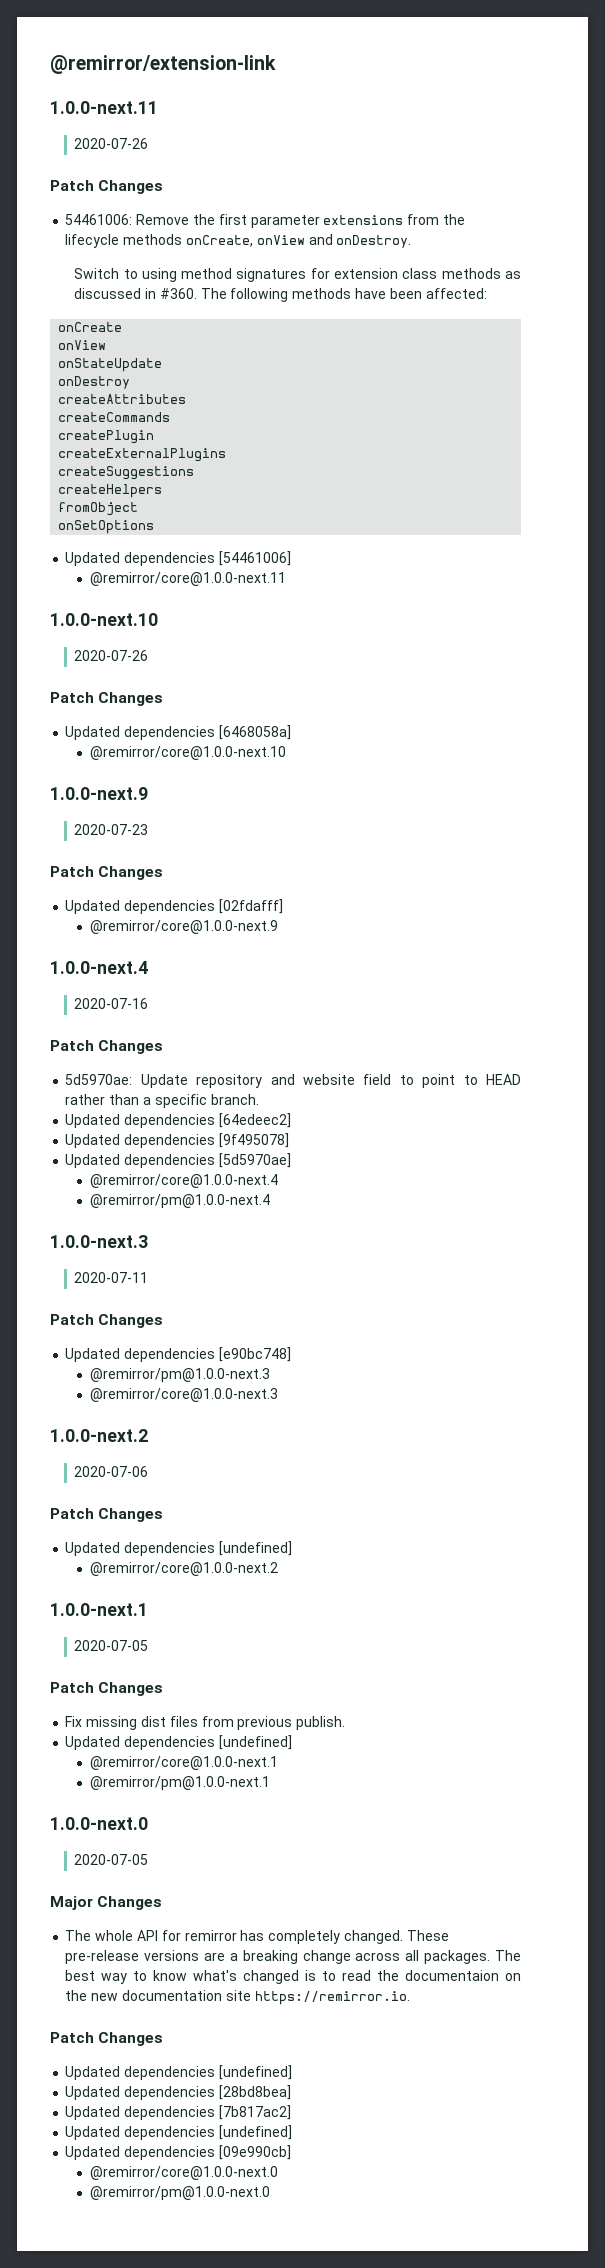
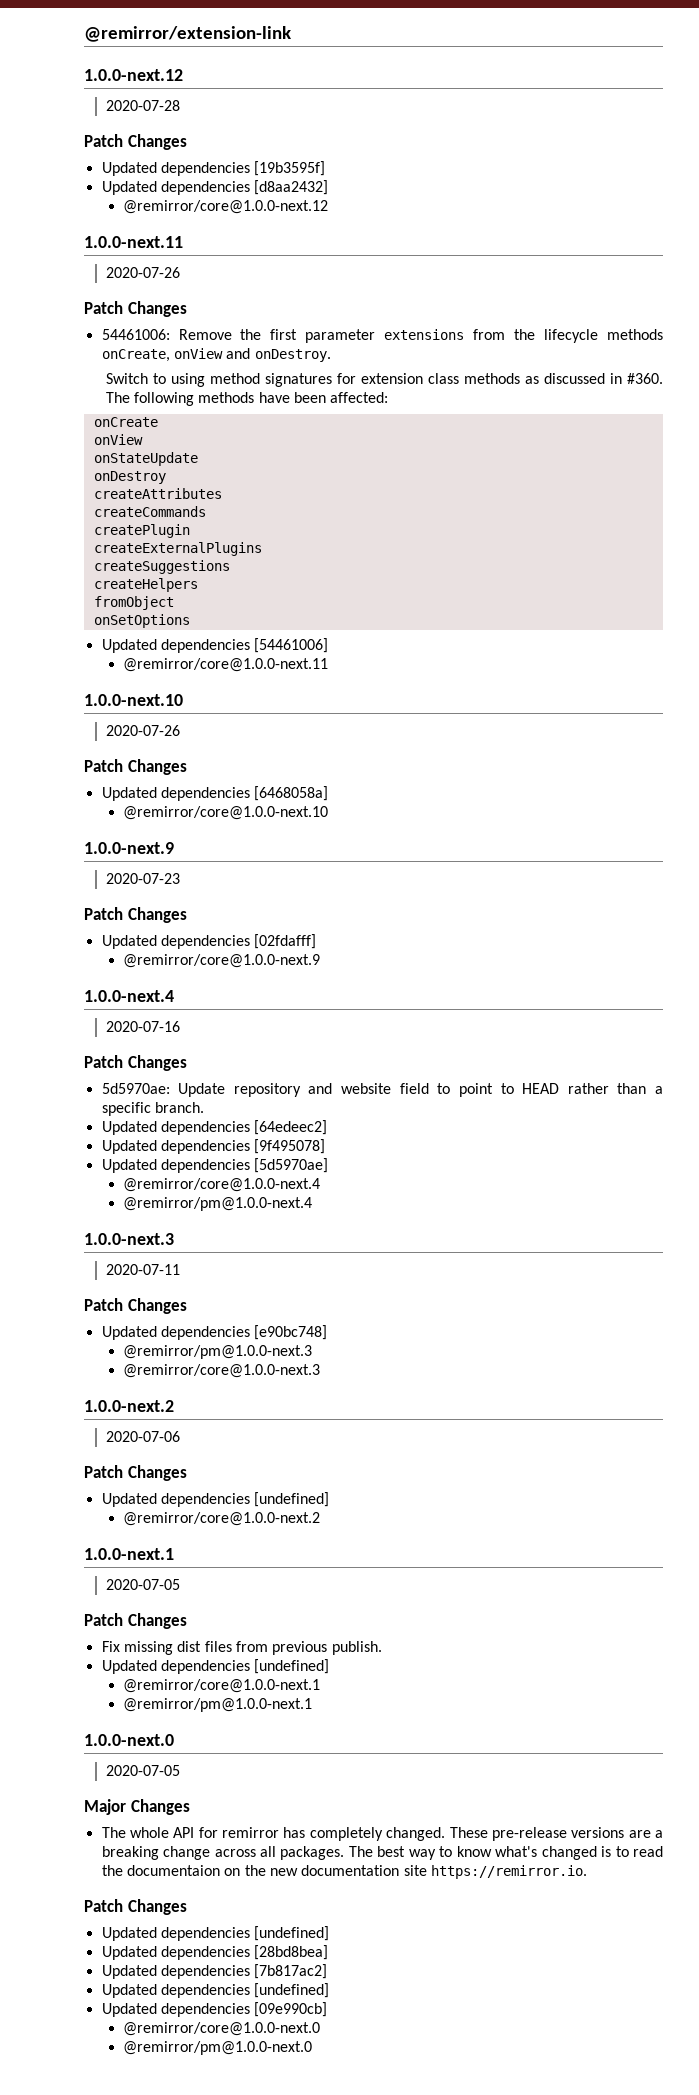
+ 1.0.0-next.12
+ 2020-07-28
+ Patch Changes
+ Updated dependencies [19b3595f]
+ Updated dependencies [d8aa2432]
+ @remirror/core@1.0.0-next.12

